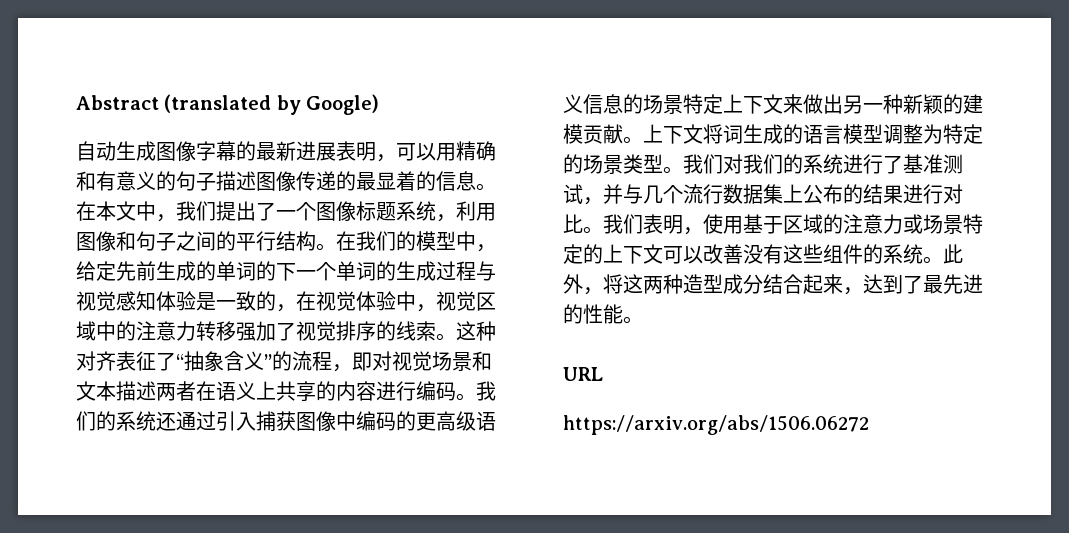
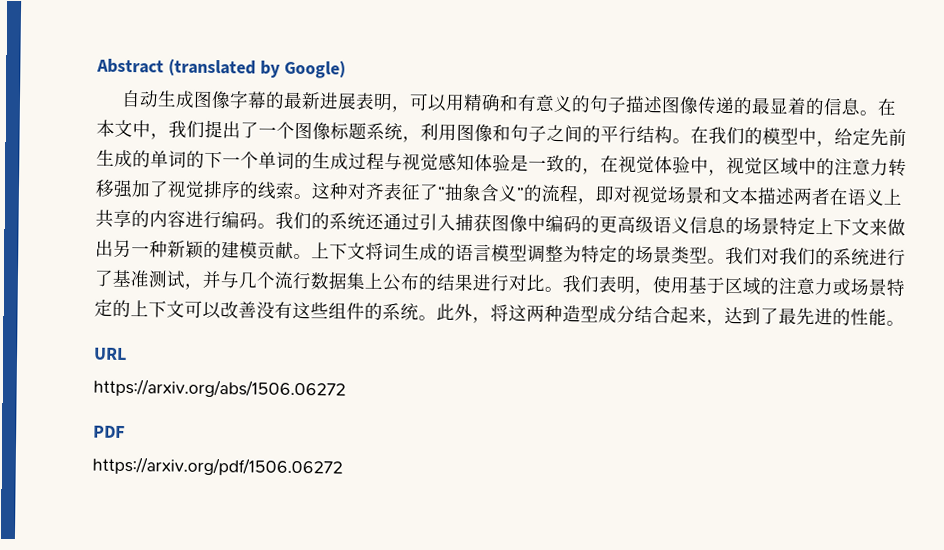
+ PDF
+ https://arxiv.org/pdf/1506.06272

